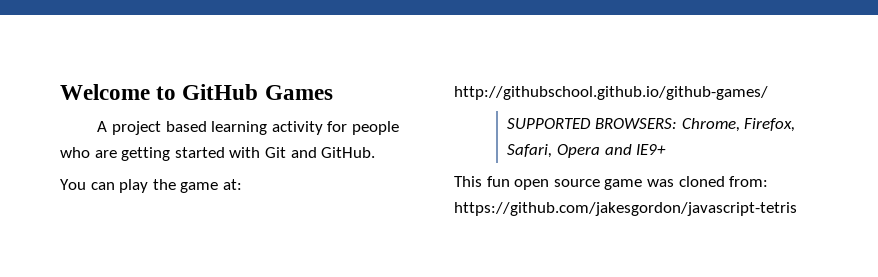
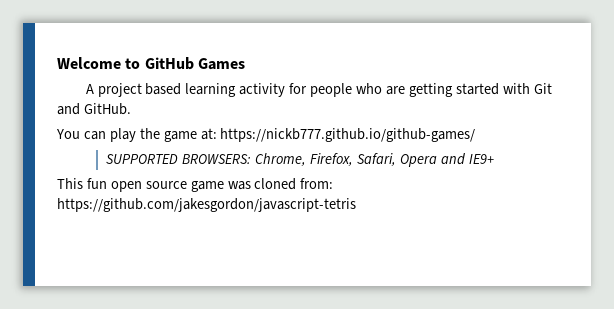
- You can play the game at: http://githubschool.github.io/github-games/
+ You can play the game at: https://nickb777.github.io/github-games/

